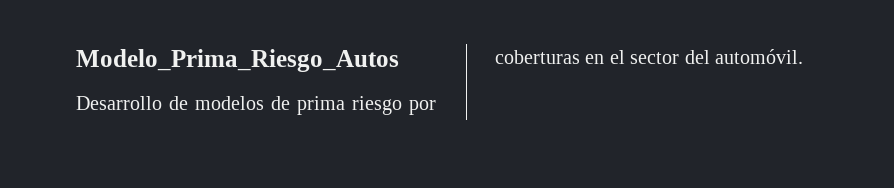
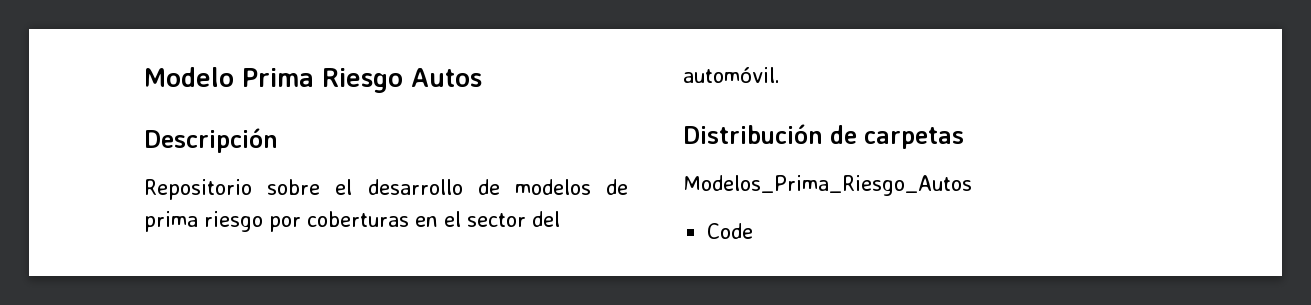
- Modelo_Prima_Riesgo_Autos
- Desarrollo de modelos de prima riesgo por coberturas en el sector del automóvil.
+ Modelo Prima Riesgo Autos
+ Descripción
+ Repositorio sobre el desarrollo de modelos de prima riesgo por coberturas en el sector del automóvil.
+ Distribución de carpetas
+ Modelos_Prima_Riesgo_Autos
+ Code

